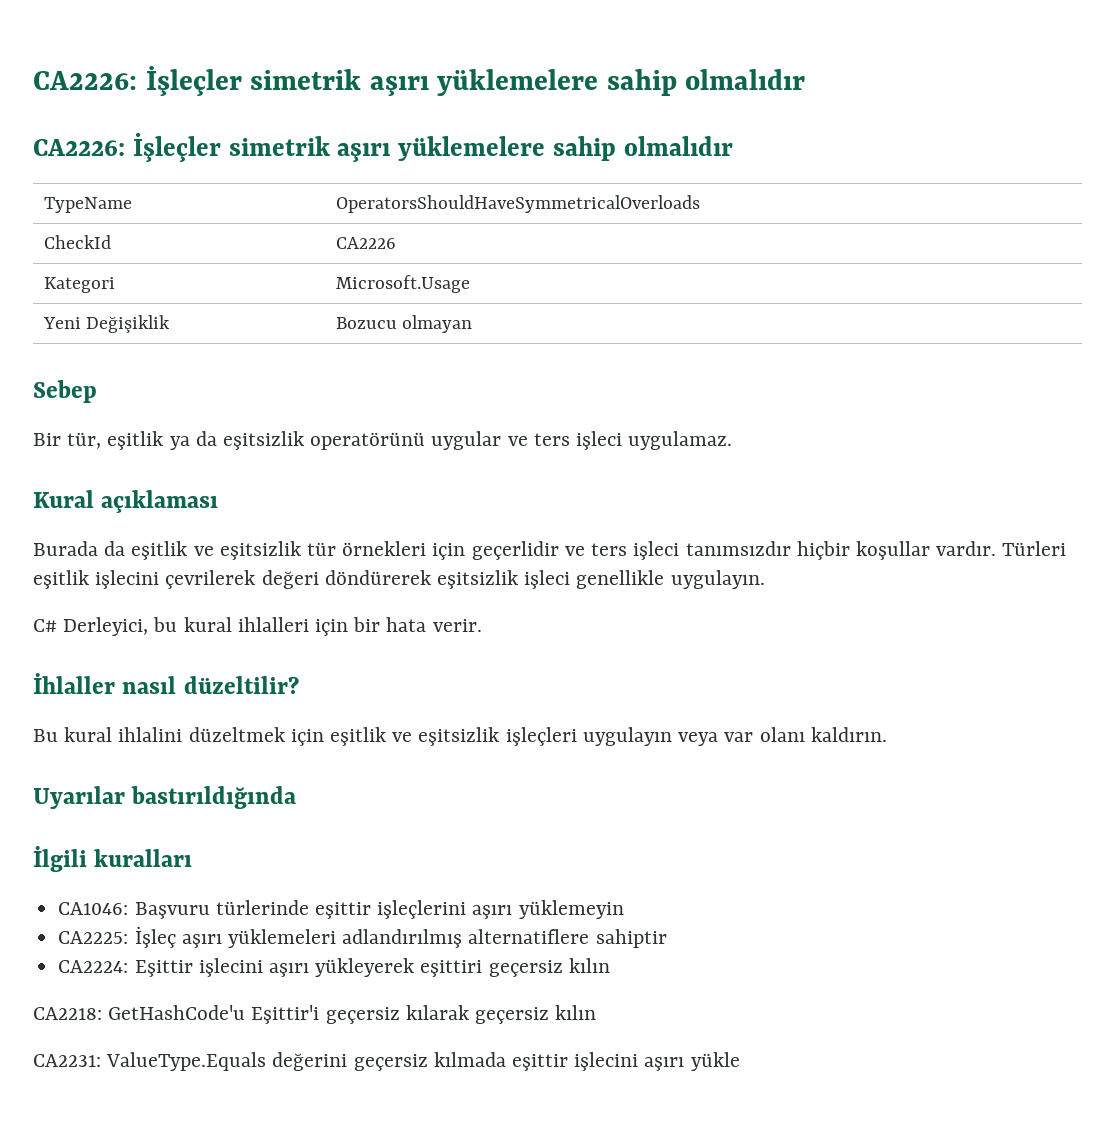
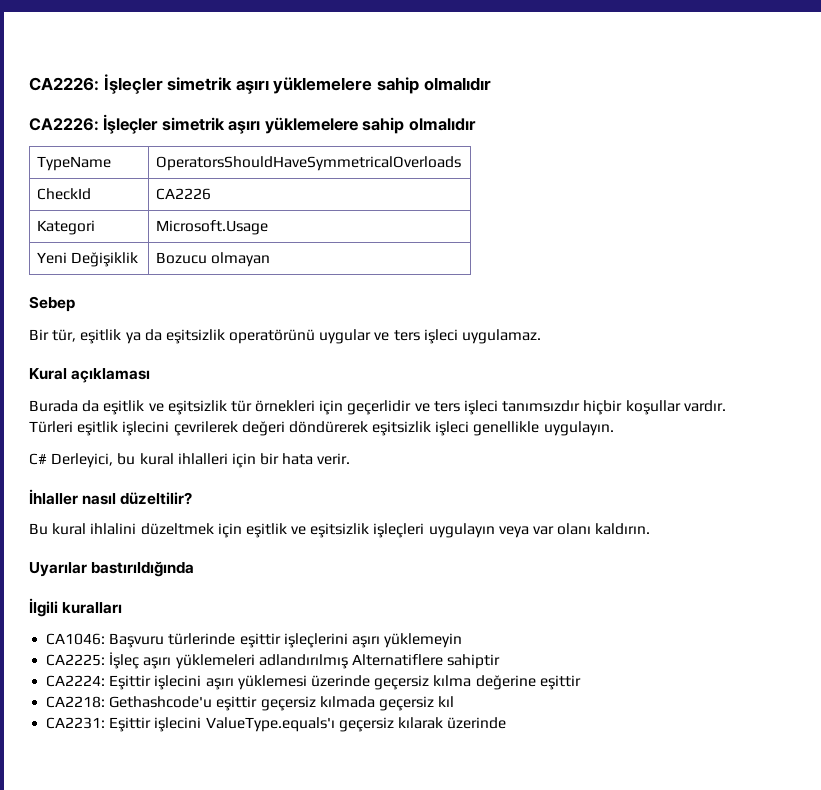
- CA2225: İşleç aşırı yüklemeleri adlandırılmış alternatiflere sahiptir
+ CA2225: İşleç aşırı yüklemeleri adlandırılmış Alternatiflere sahiptir
- CA2224: Eşittir işlecini aşırı yükleyerek eşittiri geçersiz kılın
- CA2218: GetHashCode'u Eşittir'i geçersiz kılarak geçersiz kılın
- CA2231: ValueType.Equals değerini geçersiz kılmada eşittir işlecini aşırı yükle
+ CA2224: Eşittir işlecini aşırı yüklemesi üzerinde geçersiz kılma değerine eşittir
+ CA2218: Gethashcode'u eşittir geçersiz kılmada geçersiz kıl
+ CA2231: Eşittir işlecini ValueType.equals'ı geçersiz kılarak üzerinde

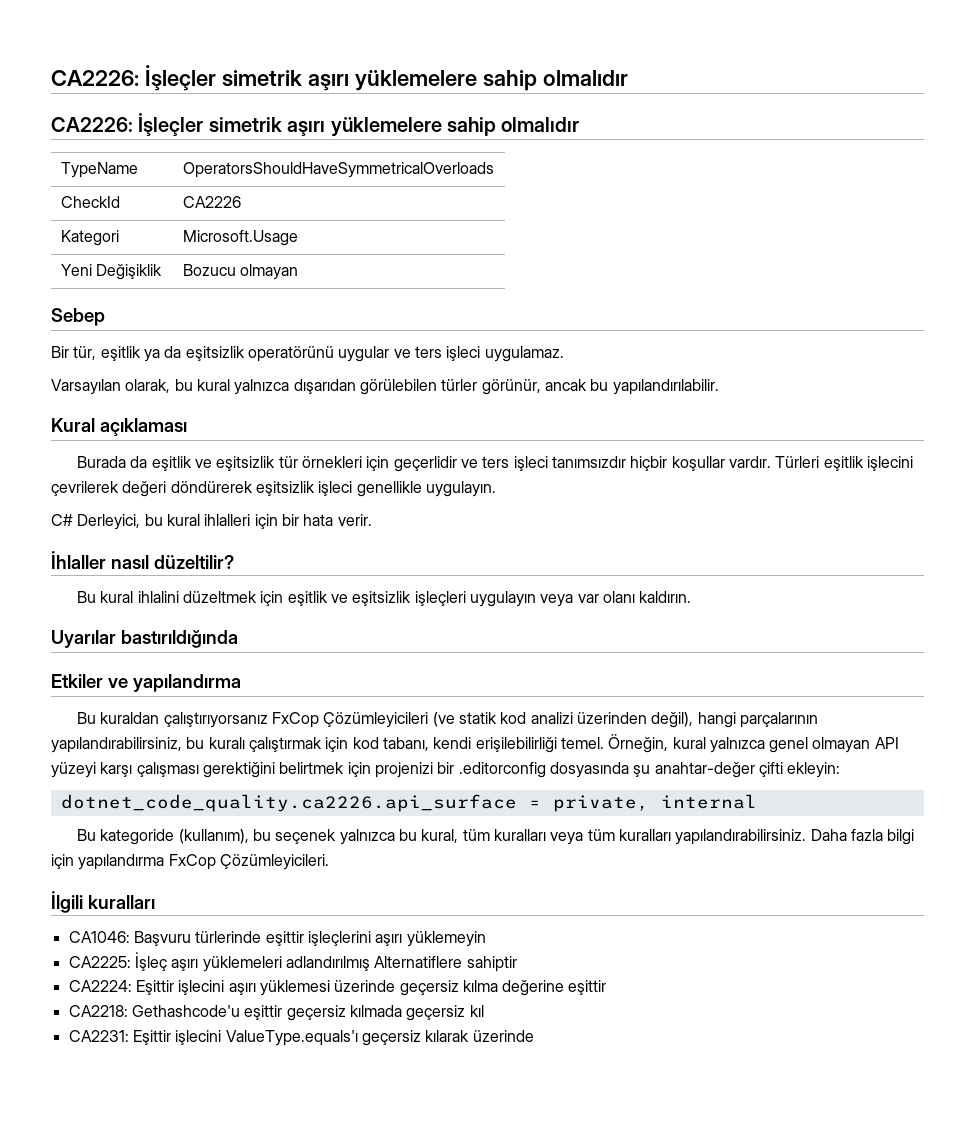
+ Varsayılan olarak, bu kural yalnızca dışarıdan görülebilen türler görünür, ancak bu yapılandırılabilir.
+ Etkiler ve yapılandırma
+ Bu kuraldan çalıştırıyorsanız FxCop Çözümleyicileri (ve statik kod analizi üzerinden değil), hangi parçalarının yapılandırabilirsiniz, bu kuralı çalıştırmak için kod tabanı, kendi erişilebilirliği temel. Örneğin, kural yalnızca genel olmayan API yüzeyi karşı çalışması gerektiğini belirtmek için projenizi bir .editorconfig dosyasında şu anahtar-değer çifti ekleyin:
+ dotnet_code_quality.ca2226.api_surface = private, internal
+ Bu kategoride (kullanım), bu seçenek yalnızca bu kural, tüm kuralları veya tüm kuralları yapılandırabilirsiniz. Daha fazla bilgi için yapılandırma FxCop Çözümleyicileri.

